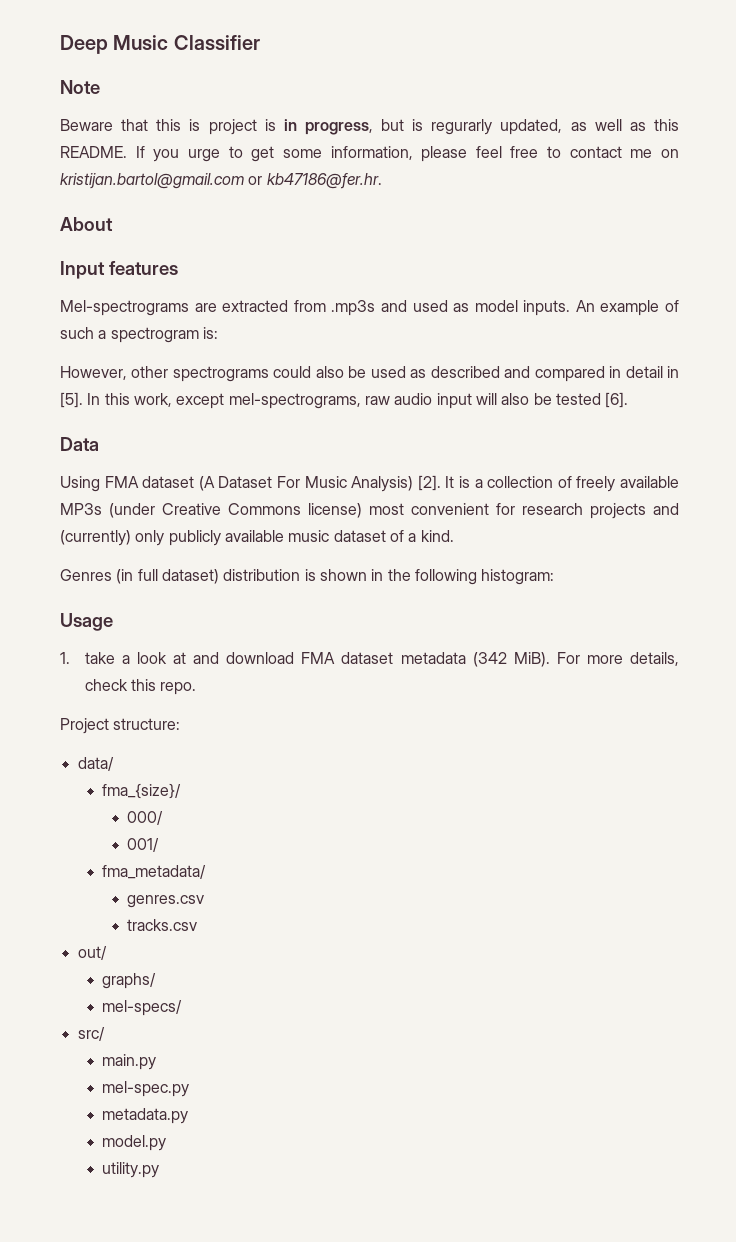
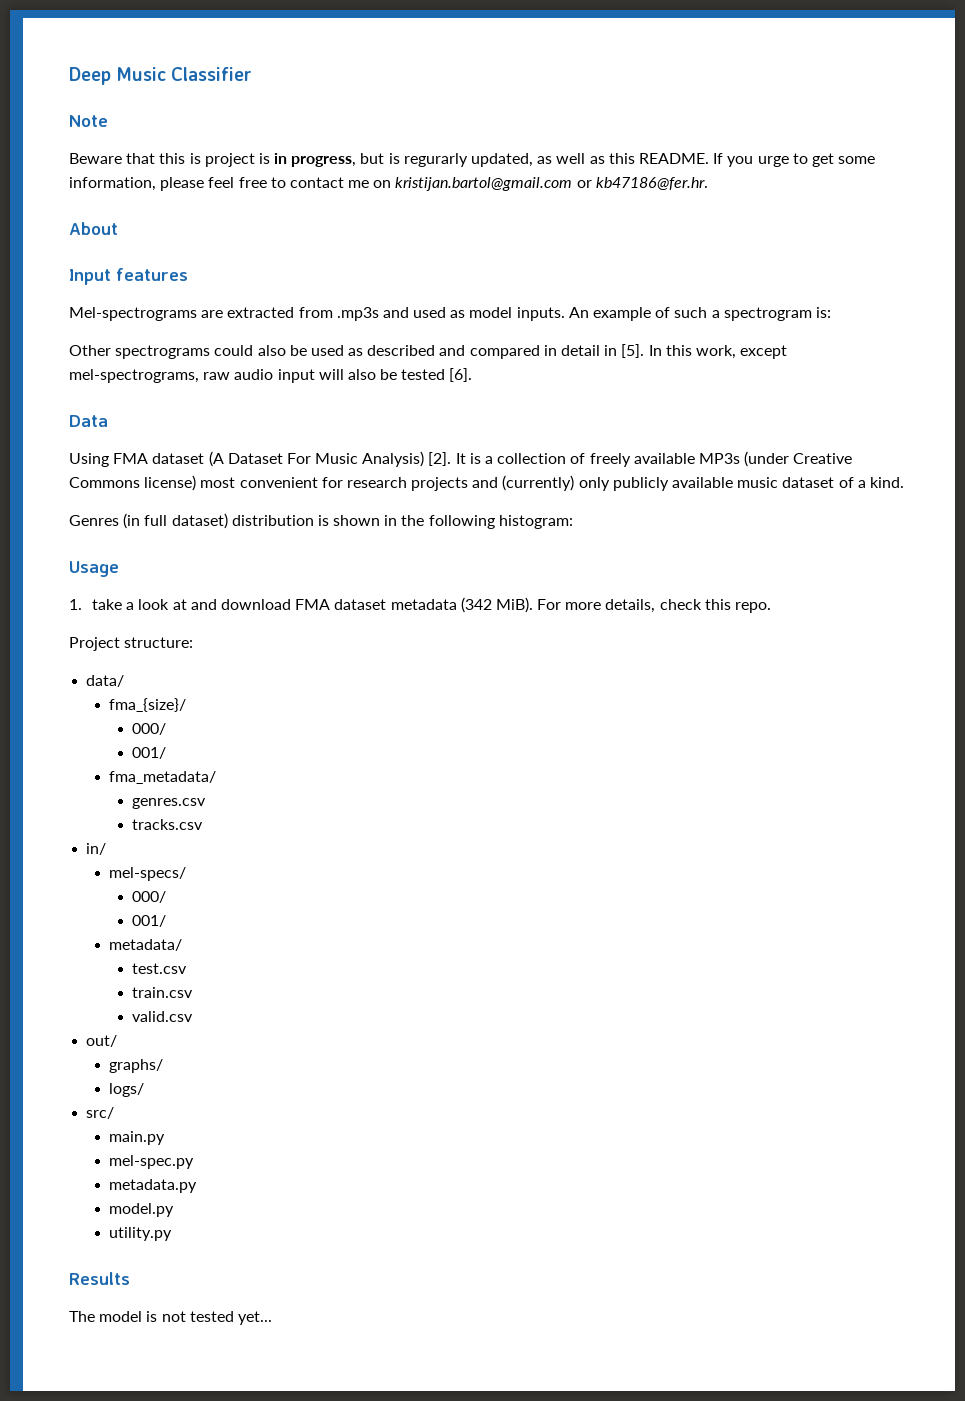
- However, other spectrograms could also be used as described and compared in detail in [5].
+ Other spectrograms could also be used as described and compared in detail in [5].
+ in/
+ mel-specs/
+ 000/
+ 001/
+ metadata/
+ test.csv
+ train.csv
+ valid.csv
- mel-specs/
+ logs/
+ Results
+ The model is not tested yet...

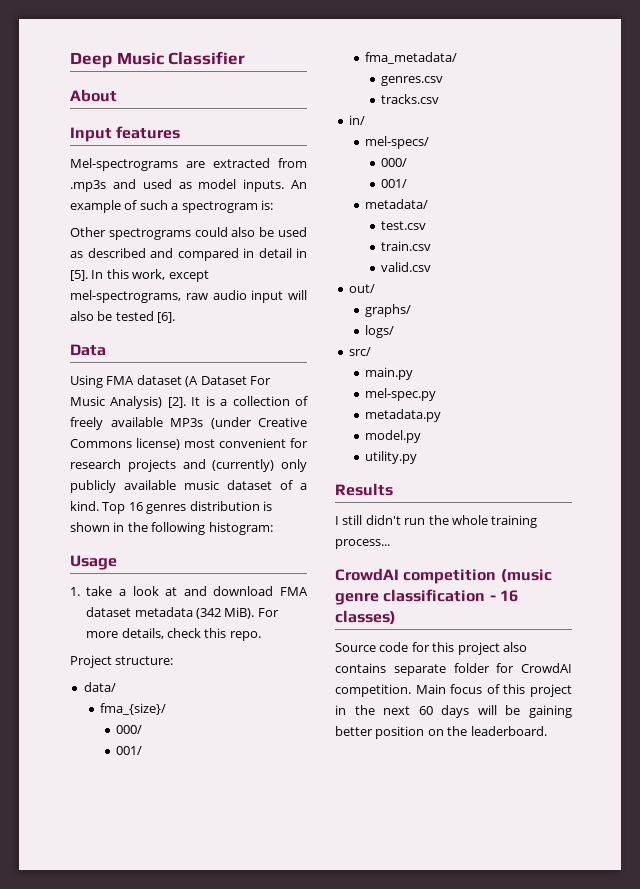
- Note
- Beware that this is project is in progress, but is regurarly updated, as well as this README. If you urge to get some information, please feel free to contact me on kristijan.bartol@gmail.com or kb47186@fer.hr.
- It is a collection of freely available MP3s (under Creative Commons license) most convenient for research projects and (currently) only publicly available music dataset of a kind.
- Genres (in full dataset) distribution is shown in the following histogram:
+ It is a collection of freely available MP3s (under Creative Commons license) most convenient for research projects and (currently) only publicly available music dataset of a kind. Top 16 genres distribution is shown in the following histogram:
- The model is not tested yet...
+ I still didn't run the whole training process...
+ CrowdAI competition (music genre classification - 16 classes)
+ Source code for this project also contains separate folder for CrowdAI competition. Main focus of this project in the next 60 days will be gaining better position on the leaderboard.

